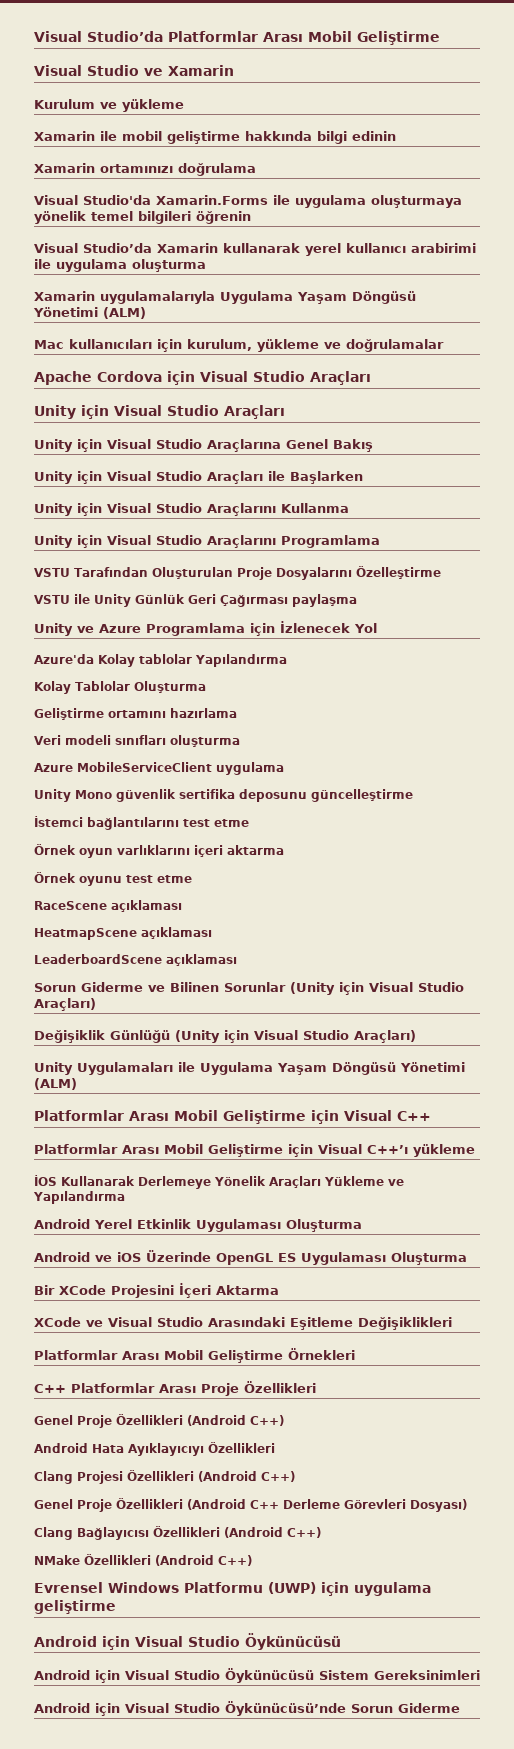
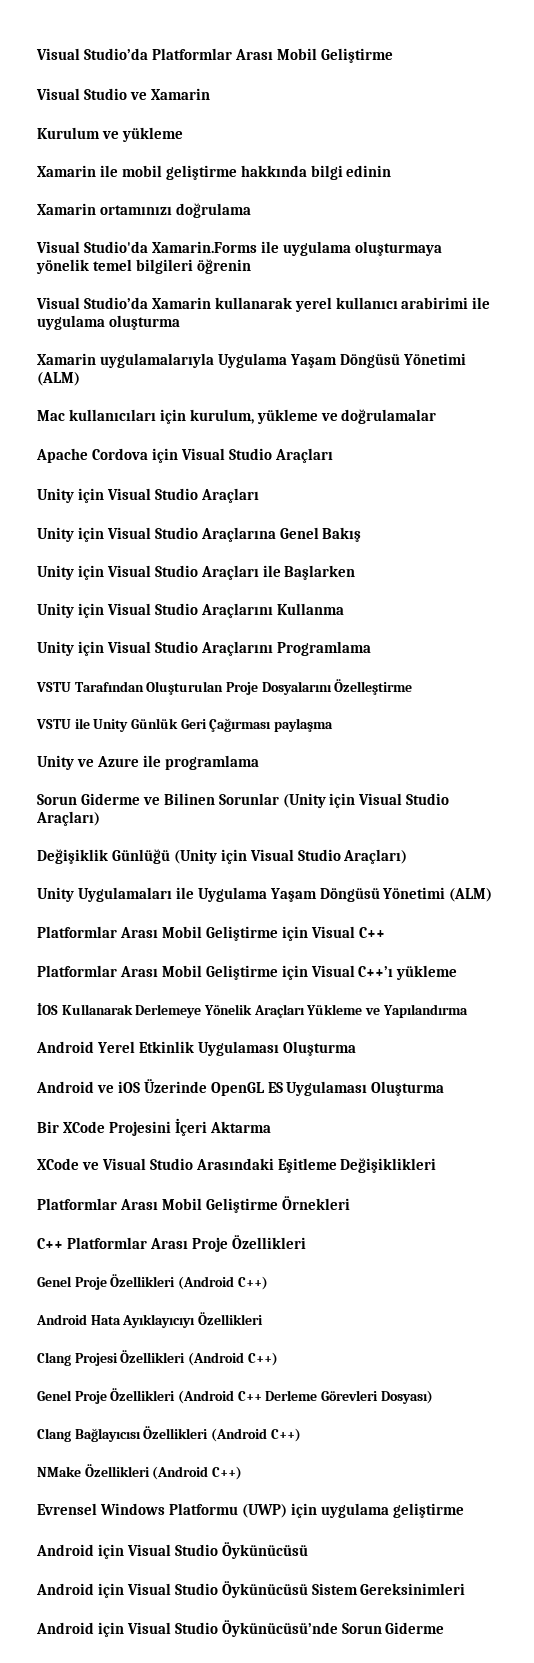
- Unity ve Azure Programlama için İzlenecek Yol
- Azure'da Kolay tablolar Yapılandırma
- Kolay Tablolar Oluşturma
- Geliştirme ortamını hazırlama
- Veri modeli sınıfları oluşturma
- Azure MobileServiceClient uygulama
- Unity Mono güvenlik sertifika deposunu güncelleştirme
- İstemci bağlantılarını test etme
- Örnek oyun varlıklarını içeri aktarma
- Örnek oyunu test etme
- RaceScene açıklaması
- HeatmapScene açıklaması
- LeaderboardScene açıklaması
+ Unity ve Azure ile programlama

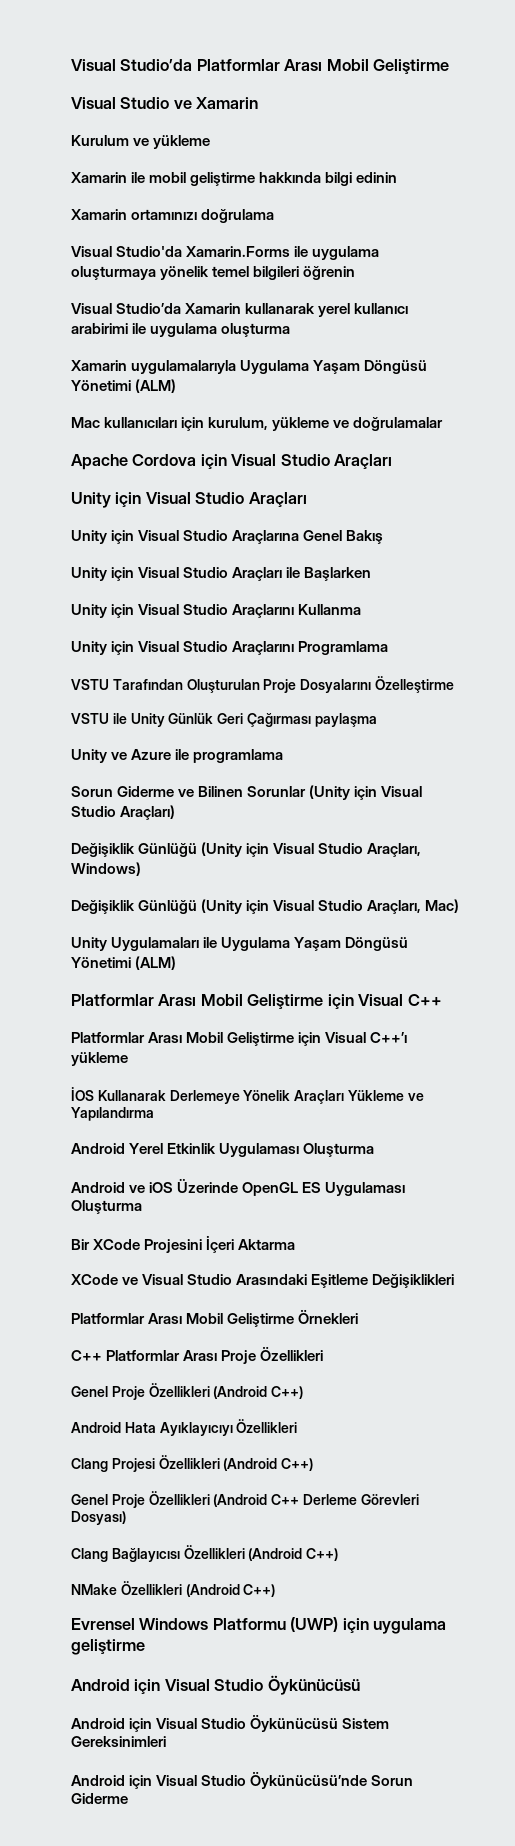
- Değişiklik Günlüğü (Unity için Visual Studio Araçları)
+ Değişiklik Günlüğü (Unity için Visual Studio Araçları, Windows)
+ Değişiklik Günlüğü (Unity için Visual Studio Araçları, Mac)

